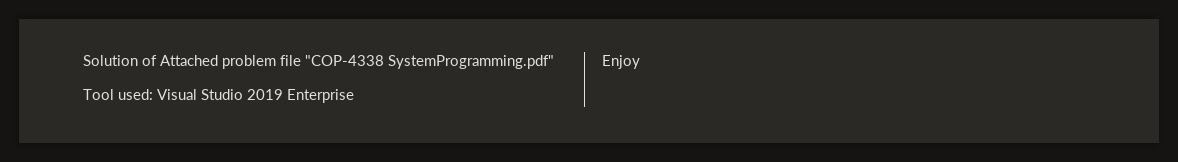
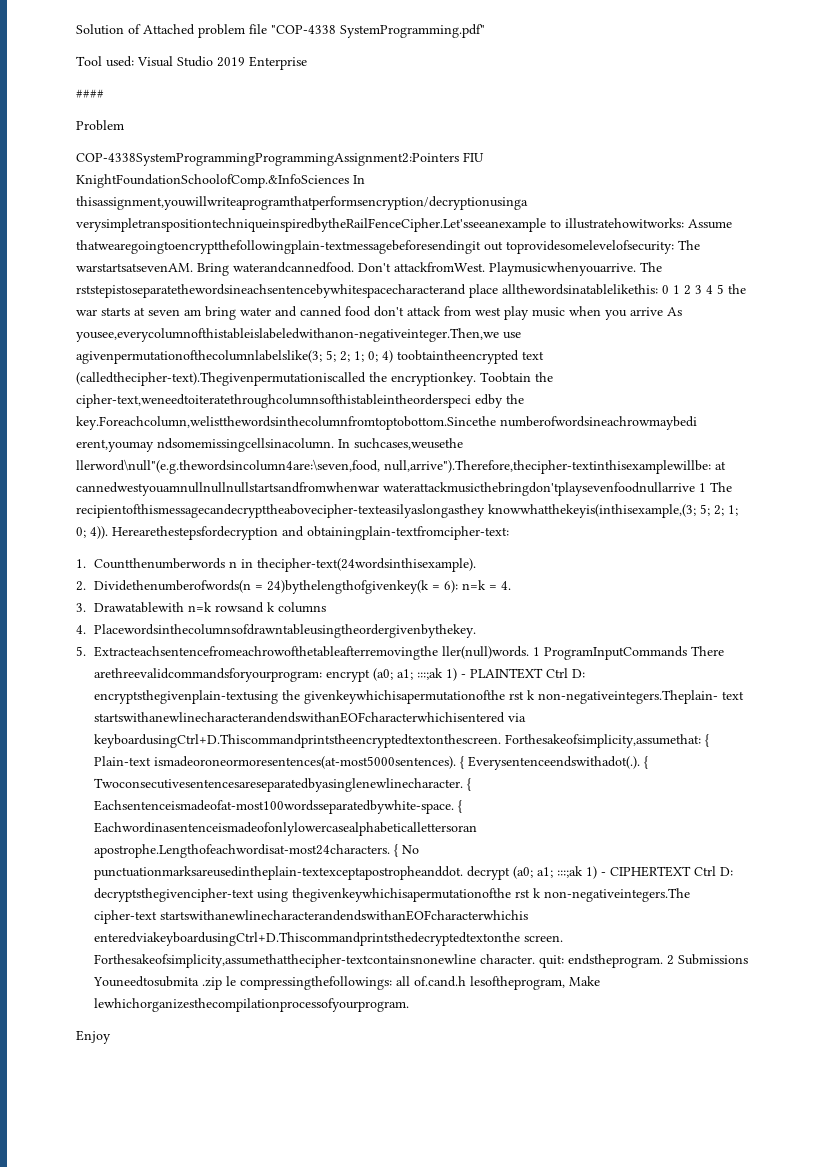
+ ####
+ Problem
+ COP-4338SystemProgrammingProgrammingAssignment2:Pointers FIU KnightFoundationSchoolofComp.&InfoSciences In thisassignment,youwillwriteaprogramthatperformsencryption/decryptionusinga verysimpletranspositiontechniqueinspiredbytheRailFenceCipher.Let'sseeanexample to illustratehowitworks: Assume thatwearegoingtoencryptthefollowingplain-textmessagebeforesendingit out toprovidesomelevelofsecurity: The warstartsatsevenAM. Bring waterandcannedfood. Don't attackfromWest. Playmusicwhenyouarrive. The rststepistoseparatethewordsineachsentencebywhitespacecharacterand place allthewordsinatablelikethis: 0 1 2 3 4 5 the war starts at seven am bring water and canned food don't attack from west play music when you arrive As yousee,everycolumnofthistableislabeledwithanon-negativeinteger.Then,we use agivenpermutationofthecolumnlabelslike(3; 5; 2; 1; 0; 4) toobtaintheencrypted text (calledthecipher-text).Thegivenpermutationiscalled the encryptionkey. Toobtain the cipher-text,weneedtoiteratethroughcolumnsofthistableintheorderspeci edby the key.Foreachcolumn,welistthewordsinthecolumnfromtoptobottom.Sincethe numberofwordsineachrowmaybedi erent,youmay ndsomemissingcellsinacolumn. In suchcases,weusethe llerword\null"(e.g.thewordsincolumn4are:\seven,food, null,arrive").Therefore,thecipher-textinthisexamplewillbe: at cannedwestyouamnullnullnullstartsandfromwhenwar waterattackmusicthebringdon'tplaysevenfoodnullarrive 1 The recipientofthismessagecandecrypttheabovecipher-texteasilyaslongasthey knowwhatthekeyis(inthisexample,(3; 5; 2; 1; 0; 4)). Herearethestepsfordecryption and obtainingplain-textfromcipher-text:
+ 1. Countthenumberwords n in thecipher-text(24wordsinthisexample).
+ 2. Dividethenumberofwords(n = 24)bythelengthofgivenkey(k = 6): n=k = 4.
+ 3. Drawatablewith n=k rowsand k columns
+ 4. Placewordsinthecolumnsofdrawntableusingtheordergivenbythekey.
+ 5. Extracteachsentencefromeachrowofthetableafterremovingthe ller(null)words. 1 ProgramInputCommands There arethreevalidcommandsforyourprogram: encrypt (a0; a1; :::;ak 1) - PLAINTEXT Ctrl D: encryptsthegivenplain-textusing the givenkeywhichisapermutationofthe rst k non-negativeintegers.Theplain- text startswithanewlinecharacterandendswithanEOFcharacterwhichisentered via keyboardusingCtrl+D.Thiscommandprintstheencryptedtextonthescreen. Forthesakeofsimplicity,assumethat: { Plain-text ismadeoroneormoresentences(at-most5000sentences). { Everysentenceendswithadot(.). { Twoconsecutivesentencesareseparatedbyasinglenewlinecharacter. { Eachsentenceismadeofat-most100wordsseparatedbywhite-space. { Eachwordinasentenceismadeofonlylowercasealphabeticallettersoran apostrophe.Lengthofeachwordisat-most24characters. { No punctuationmarksareusedintheplain-textexceptapostropheanddot. decrypt (a0; a1; :::;ak 1) - CIPHERTEXT Ctrl D: decryptsthegivencipher-text using thegivenkeywhichisapermutationofthe rst k non-negativeintegers.The cipher-text startswithanewlinecharacterandendswithanEOFcharacterwhichis enteredviakeyboardusingCtrl+D.Thiscommandprintsthedecryptedtextonthe screen. Forthesakeofsimplicity,assumethatthecipher-textcontainsnonewline character. quit: endstheprogram. 2 Submissions Youneedtosubmita .zip le compressingthefollowings: all of.cand.h lesoftheprogram, Make lewhichorganizesthecompilationprocessofyourprogram.

